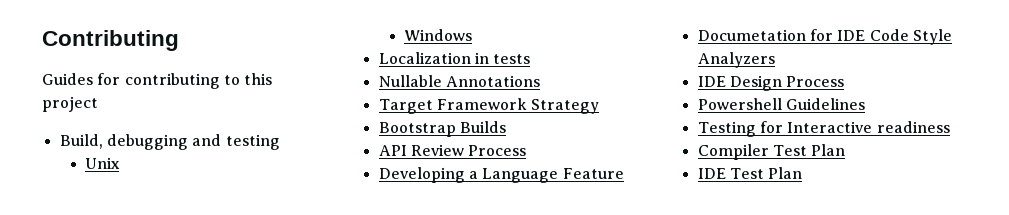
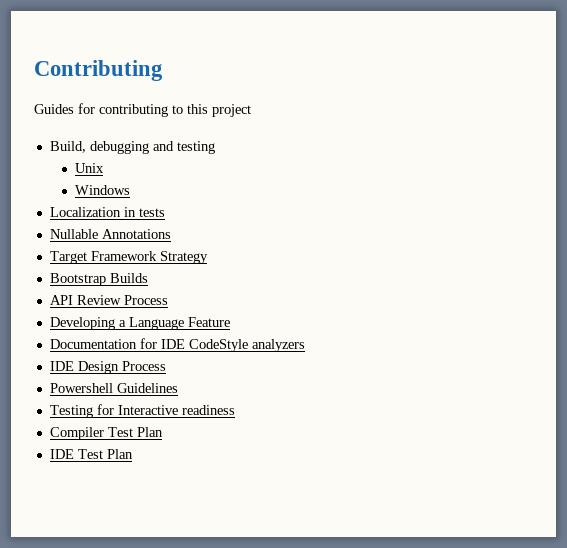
- Documetation for IDE Code Style Analyzers
+ Documentation for IDE CodeStyle analyzers

